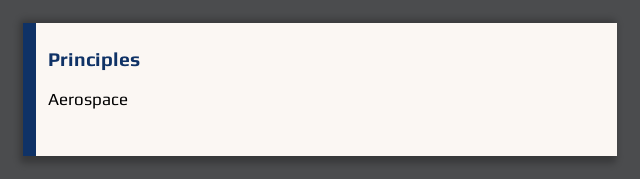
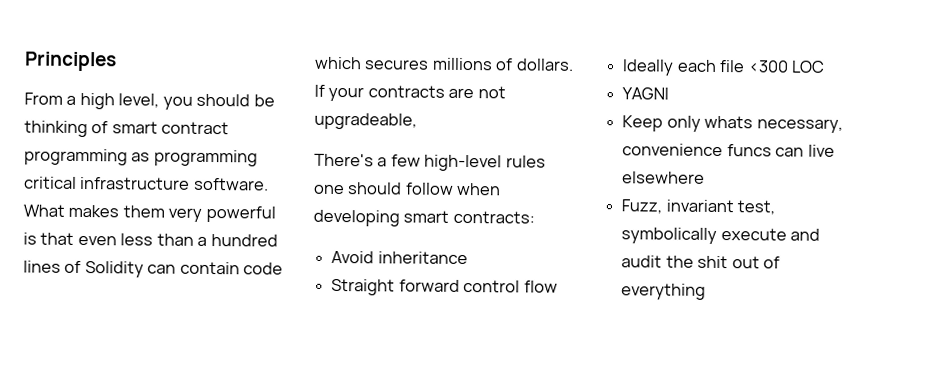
- Aerospace
+ From a high level, you should be thinking of smart contract programming as programming critical infrastructure software. What makes them very powerful is that even less than a hundred lines of Solidity can contain code which secures millions of dollars. If your contracts are not upgradeable,
+ There's a few high-level rules one should follow when developing smart contracts:
+ Avoid inheritance
+ Straight forward control flow
+ Ideally each file <300 LOC
+ YAGNI
+ Keep only whats necessary, convenience funcs can live elsewhere
+ Fuzz, invariant test, symbolically execute and audit the shit out of everything

